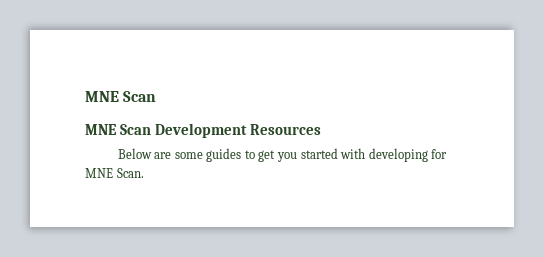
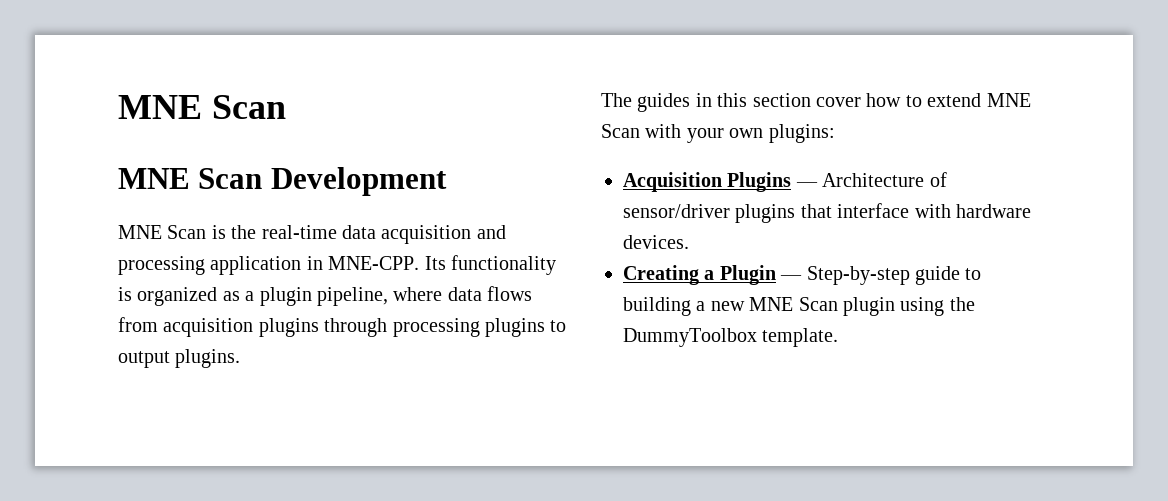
- MNE Scan Development Resources
- Below are some guides to get you started with developing for MNE Scan.
+ MNE Scan Development
+ MNE Scan is the real-time data acquisition and processing application in MNE-CPP. Its functionality is organized as a plugin pipeline, where data flows from acquisition plugins through processing plugins to output plugins.
+ The guides in this section cover how to extend MNE Scan with your own plugins:
+ Acquisition Plugins — Architecture of sensor/driver plugins that interface with hardware devices.
+ Creating a Plugin — Step-by-step guide to building a new MNE Scan plugin using the DummyToolbox template.

